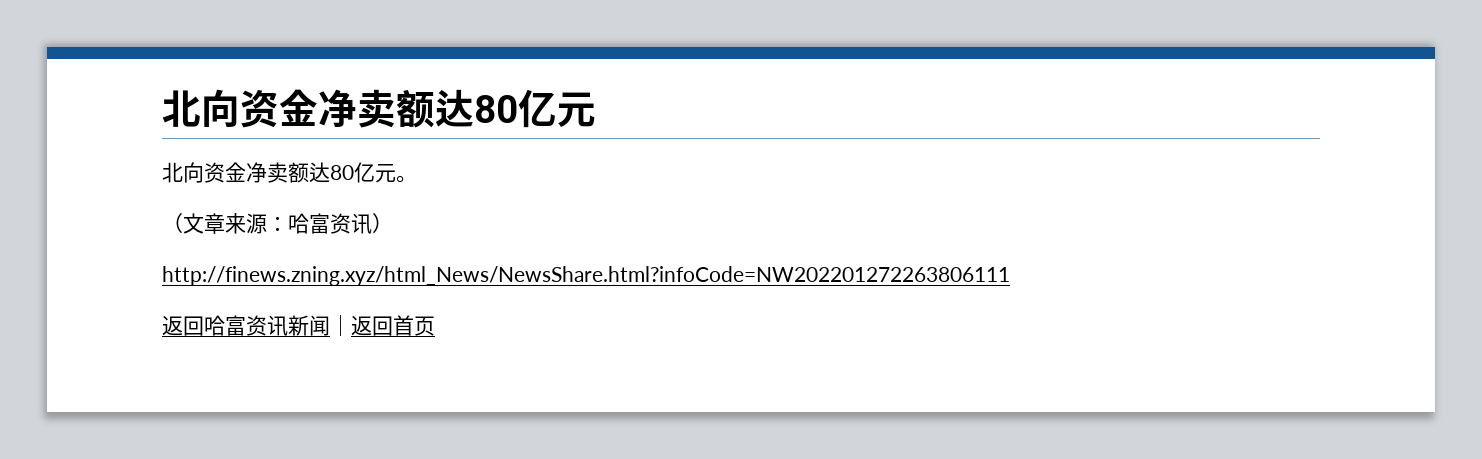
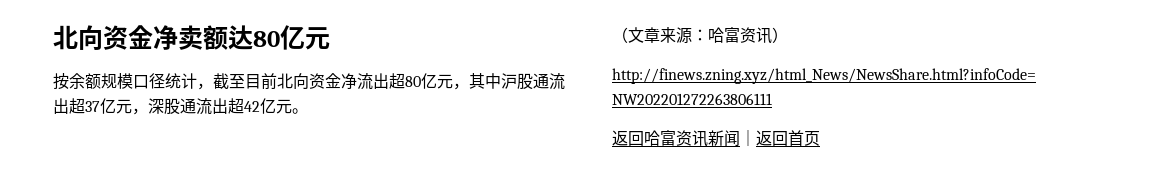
- 北向资金净卖额达80亿元。
+ 按余额规模口径统计，截至目前北向资金净流出超80亿元，其中沪股通流出超37亿元，深股通流出超42亿元。

